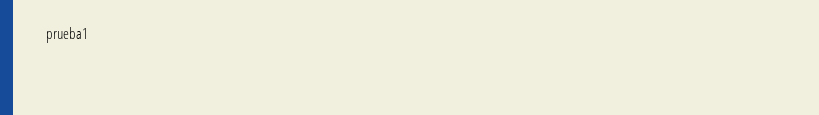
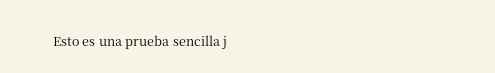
- prueba1
+ Esto es una prueba sencilla j

